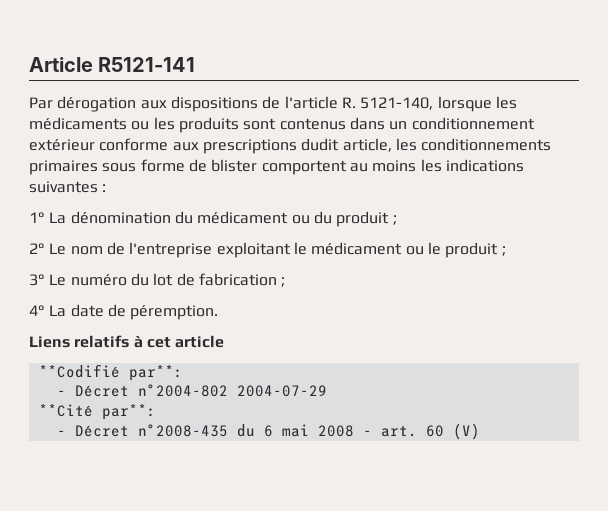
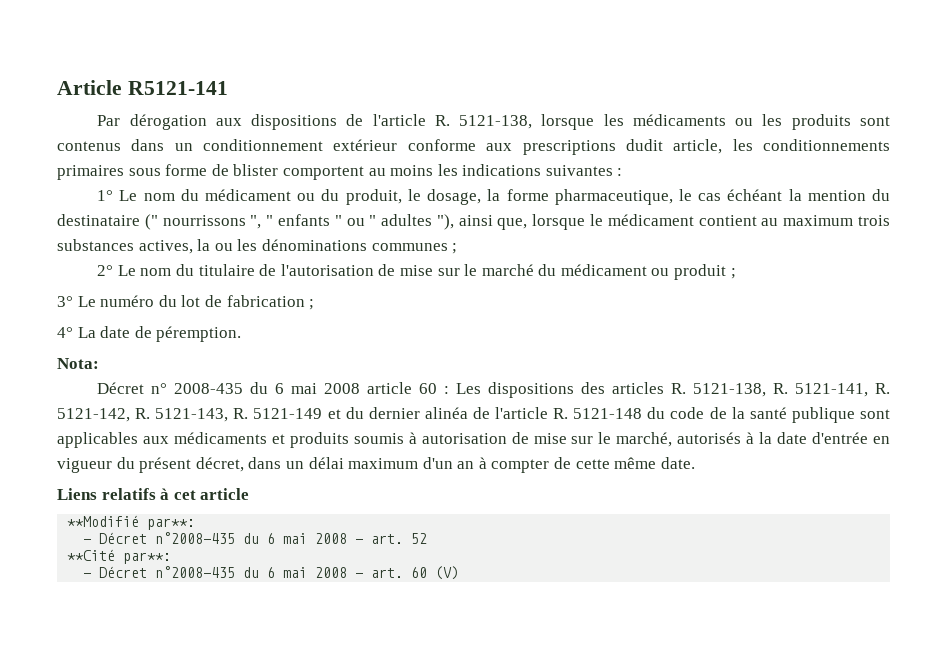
- Par dérogation aux dispositions de l'article R. 5121-140, lorsque les médicaments ou les produits sont contenus dans un conditionnement extérieur conforme aux prescriptions dudit article, les conditionnements primaires sous forme de blister comportent au moins les indications suivantes :
+ Par dérogation aux dispositions de l'article R. 5121-138, lorsque les médicaments ou les produits sont contenus dans un conditionnement extérieur conforme aux prescriptions dudit article, les conditionnements primaires sous forme de blister comportent au moins les indications suivantes :
- 1° La dénomination du médicament ou du produit ;
- 2° Le nom de l'entreprise exploitant le médicament ou le produit ;
+ 1° Le nom du médicament ou du produit, le dosage, la forme pharmaceutique, le cas échéant la mention du destinataire (" nourrissons ", " enfants " ou " adultes "), ainsi que, lorsque le médicament contient au maximum trois substances actives, la ou les dénominations communes ;
+ 2° Le nom du titulaire de l'autorisation de mise sur le marché du médicament ou produit ;
+ Nota:
+ Décret n° 2008-435 du 6 mai 2008 article 60 : Les dispositions des articles R. 5121-138, R. 5121-141, R. 5121-142, R. 5121-143, R. 5121-149 et du dernier alinéa de l'article R. 5121-148 du code de la santé publique sont applicables aux médicaments et produits soumis à autorisation de mise sur le marché, autorisés à la date d'entrée en vigueur du présent décret, dans un délai maximum d'un an à compter de cette même date.
- **Codifié par**:
- - Décret n°2004-802 2004-07-29
+ **Modifié par**:
+ - Décret n°2008-435 du 6 mai 2008 - art. 52

